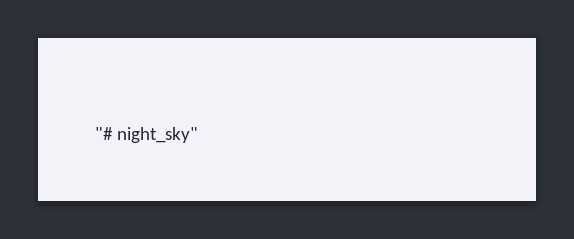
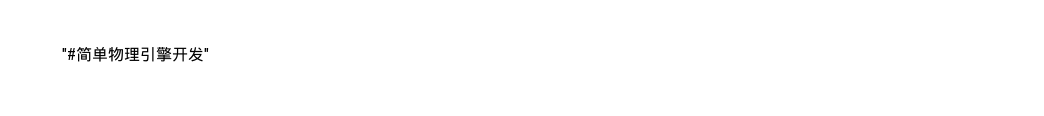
- "# night_sky"
+ "#简单物理引擎开发"

